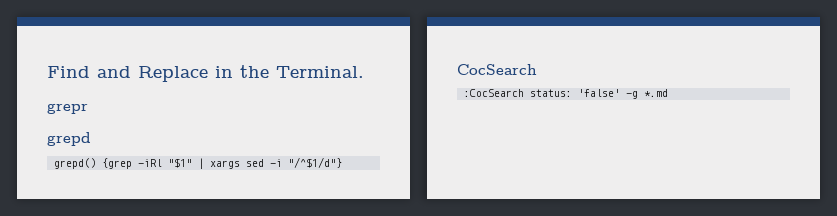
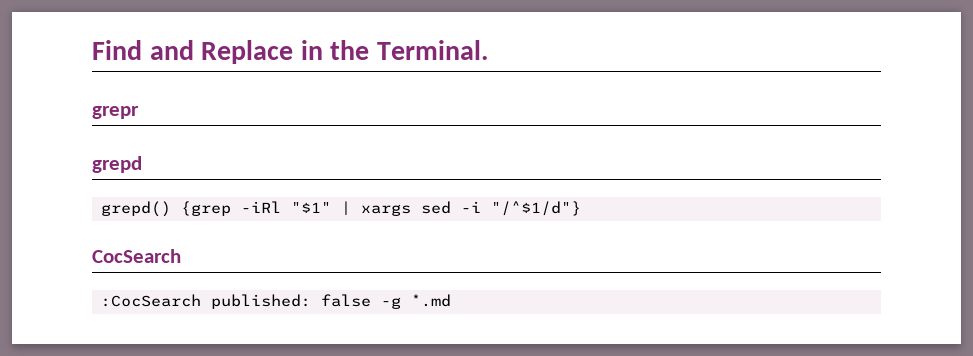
- :CocSearch status: 'false' -g *.md
+ :CocSearch published: false -g *.md

